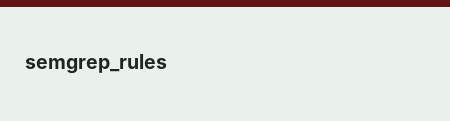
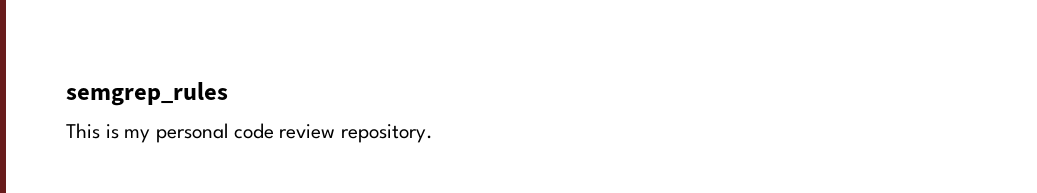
+ This is my personal code review repository.

